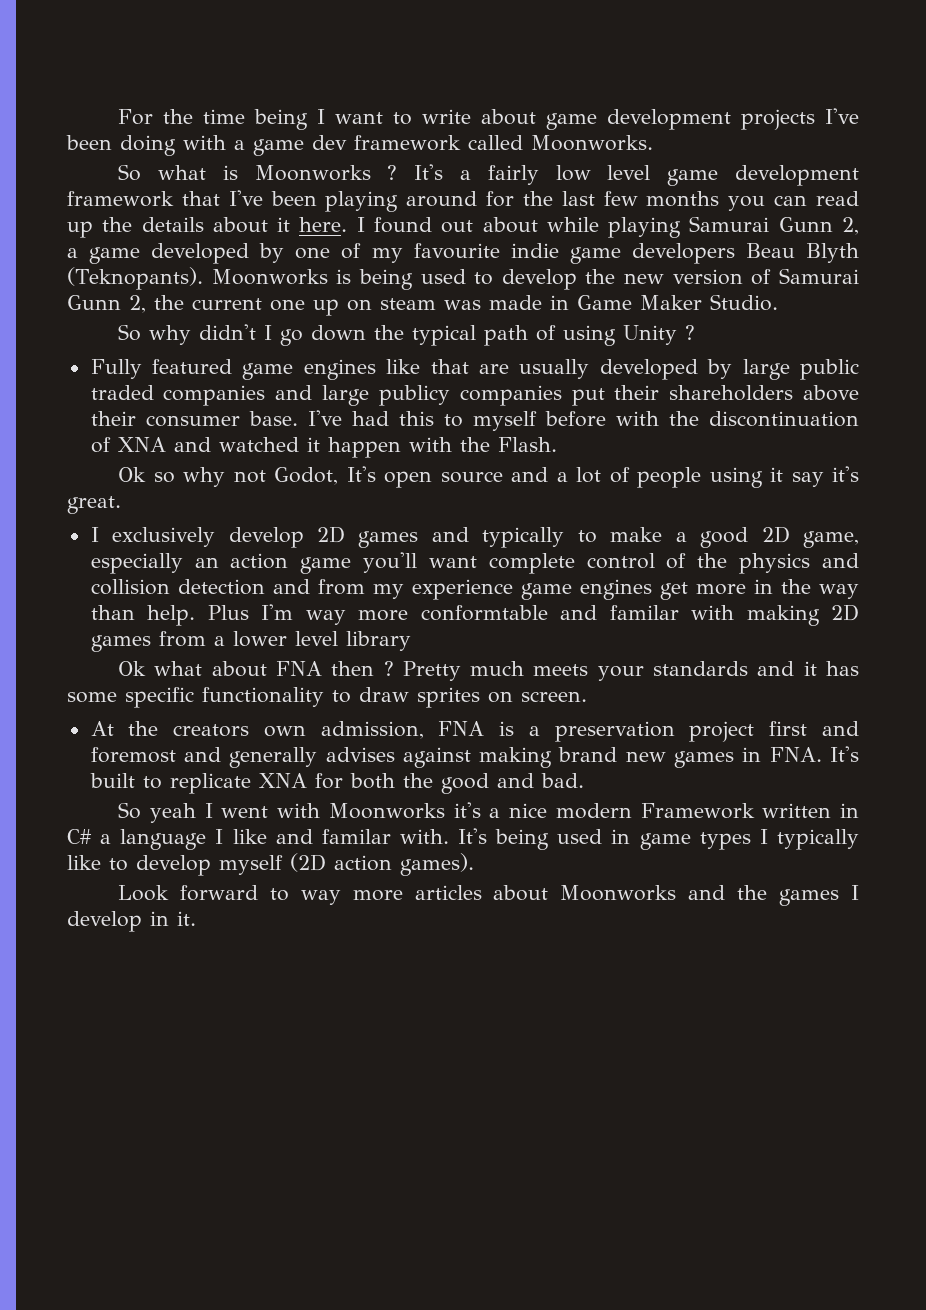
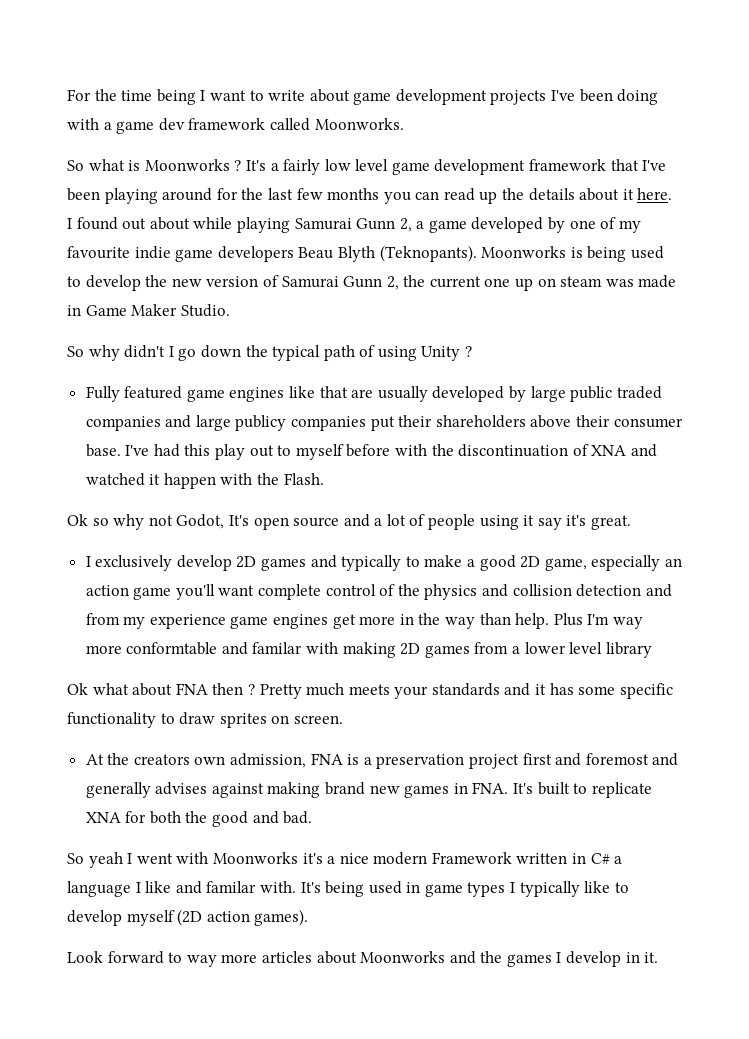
- I've had this to myself before with the discontinuation of XNA and watched it happen with the Flash.
+ I've had this play out to myself before with the discontinuation of XNA and watched it happen with the Flash.

